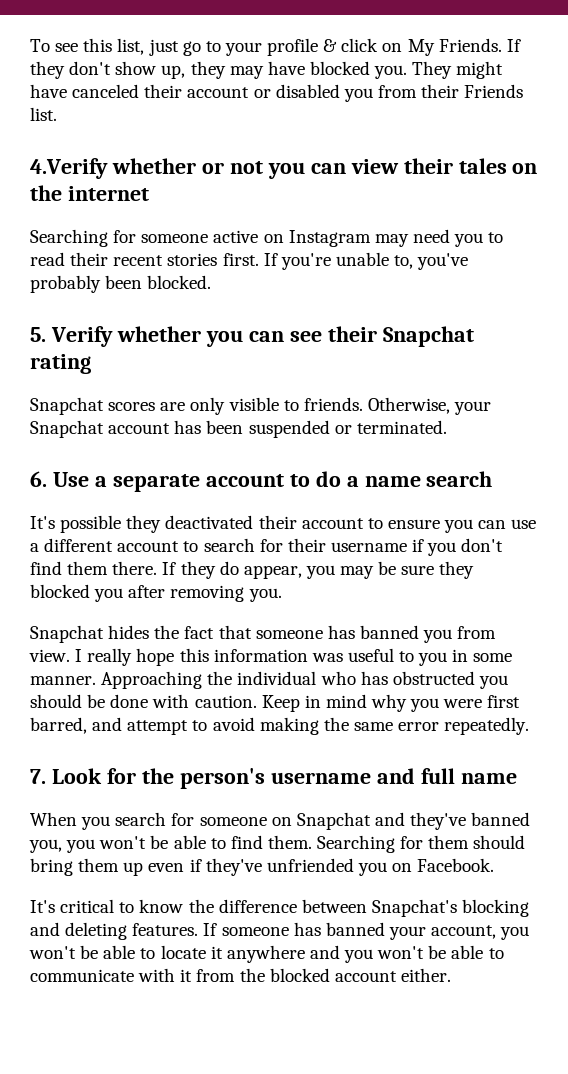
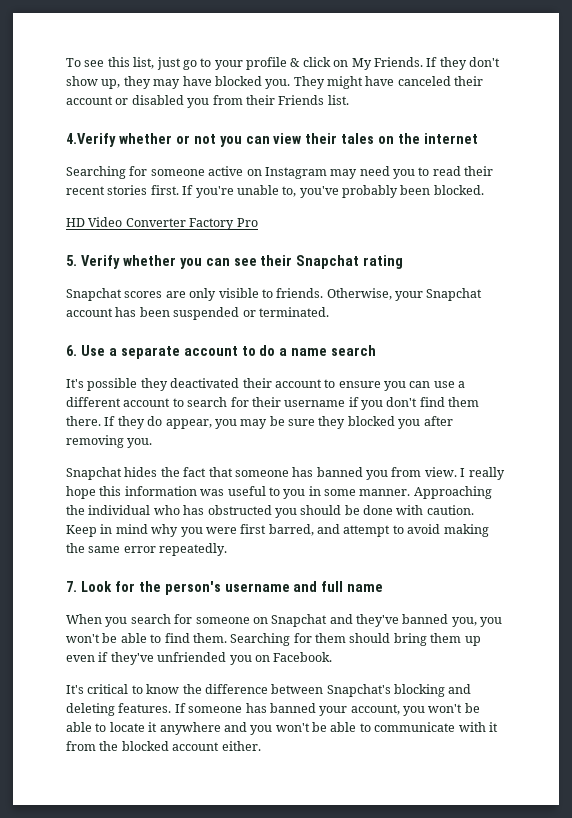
+ HD Video Converter Factory Pro

